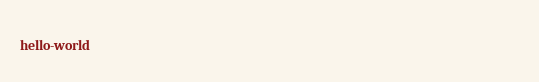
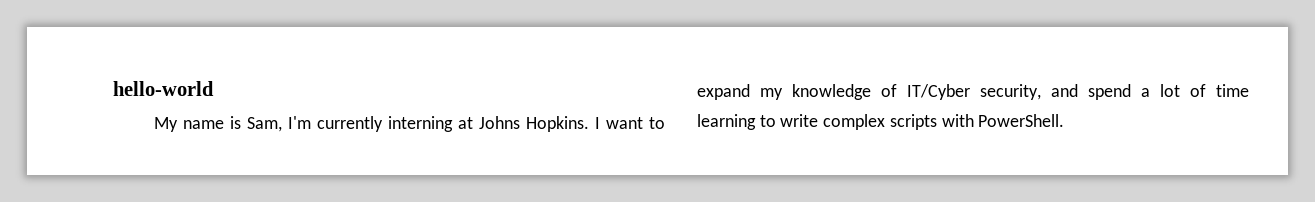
+ My name is Sam, I'm currently interning at Johns Hopkins. I want to expand my knowledge of IT/Cyber security, and spend a lot of time learning to write complex scripts with PowerShell.

